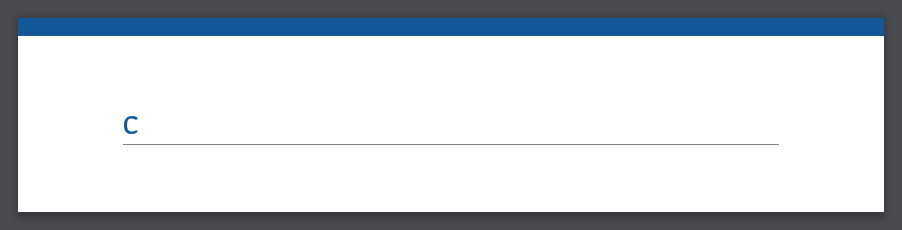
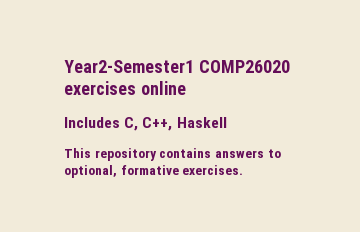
- C
+ Year2-Semester1 COMP26020 exercises online
+ Includes C, C++, Haskell
+ This repository contains answers to optional, formative exercises.

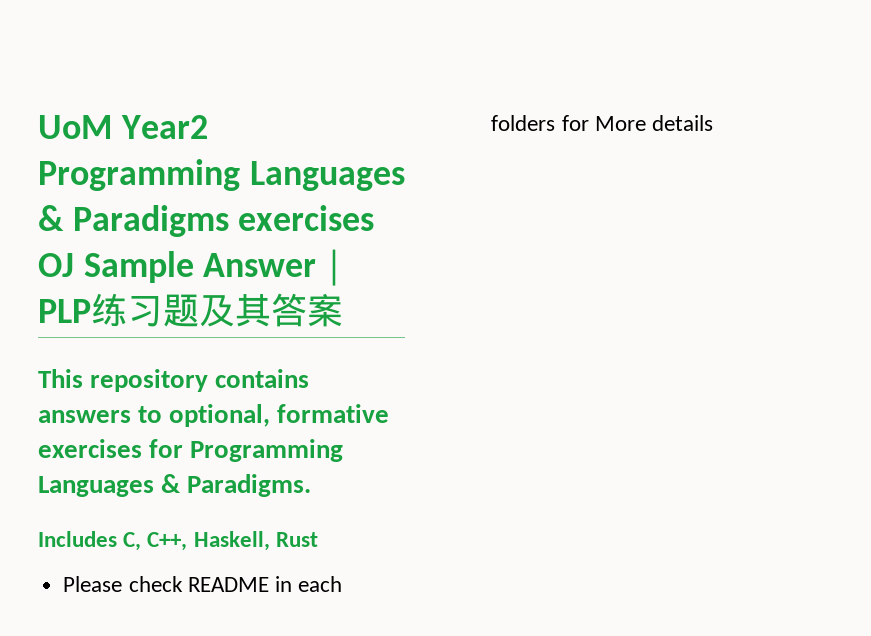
- Year2-Semester1 COMP26020 exercises online
- Includes C, C++, Haskell
+ UoM Year2 Programming Languages & Paradigms exercises OJ Sample Answer｜PLP练习题及其答案
- This repository contains answers to optional, formative exercises.
+ This repository contains answers to optional, formative exercises for Programming Languages & Paradigms.
+ Includes C, C++, Haskell, Rust
+ Please check README in each folders for More details

